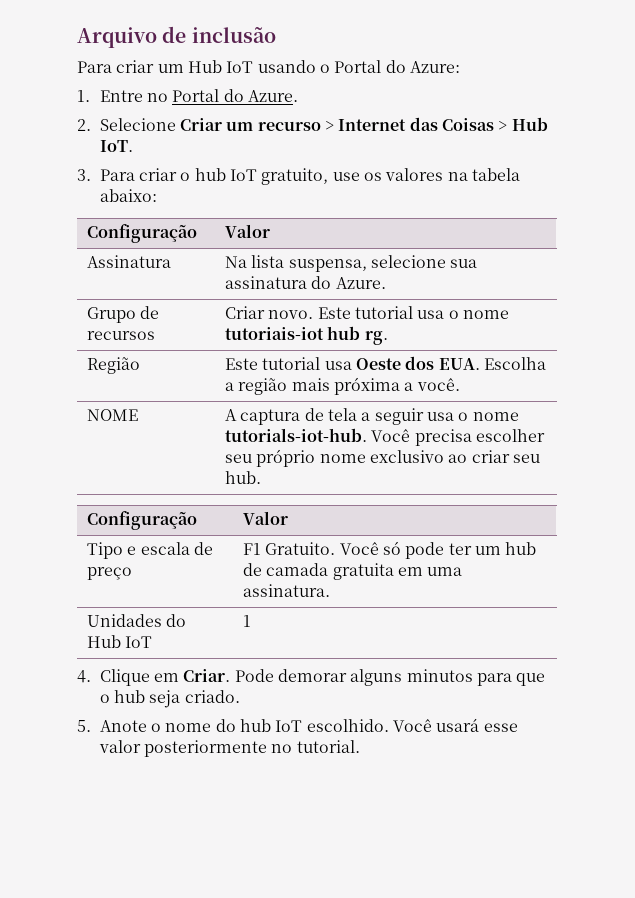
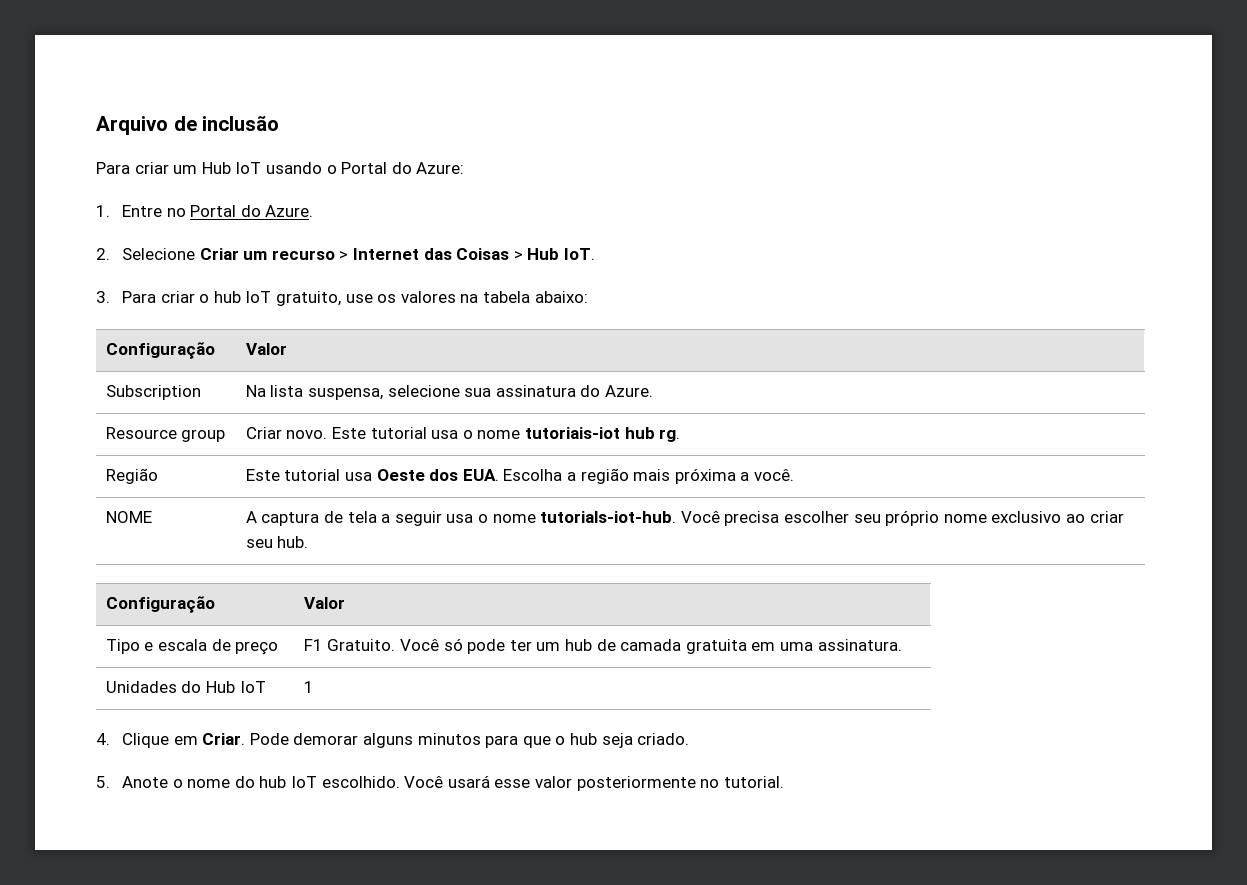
- Assinatura | Na lista suspensa, selecione sua assinatura do Azure.
+ Subscription | Na lista suspensa, selecione sua assinatura do Azure.
- Grupo de recursos | Criar novo. Este tutorial usa o nome tutoriais-iot hub rg.
+ Resource group | Criar novo. Este tutorial usa o nome tutoriais-iot hub rg.

